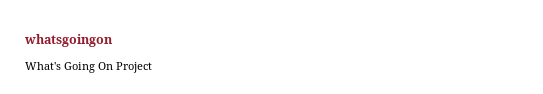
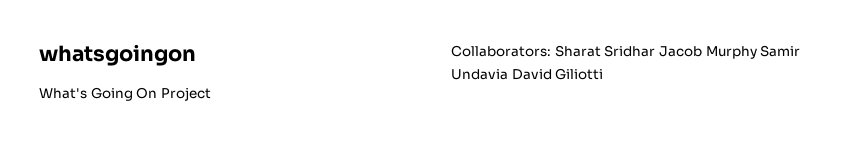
+ Collaborators: Sharat Sridhar Jacob Murphy Samir Undavia David Giliotti

